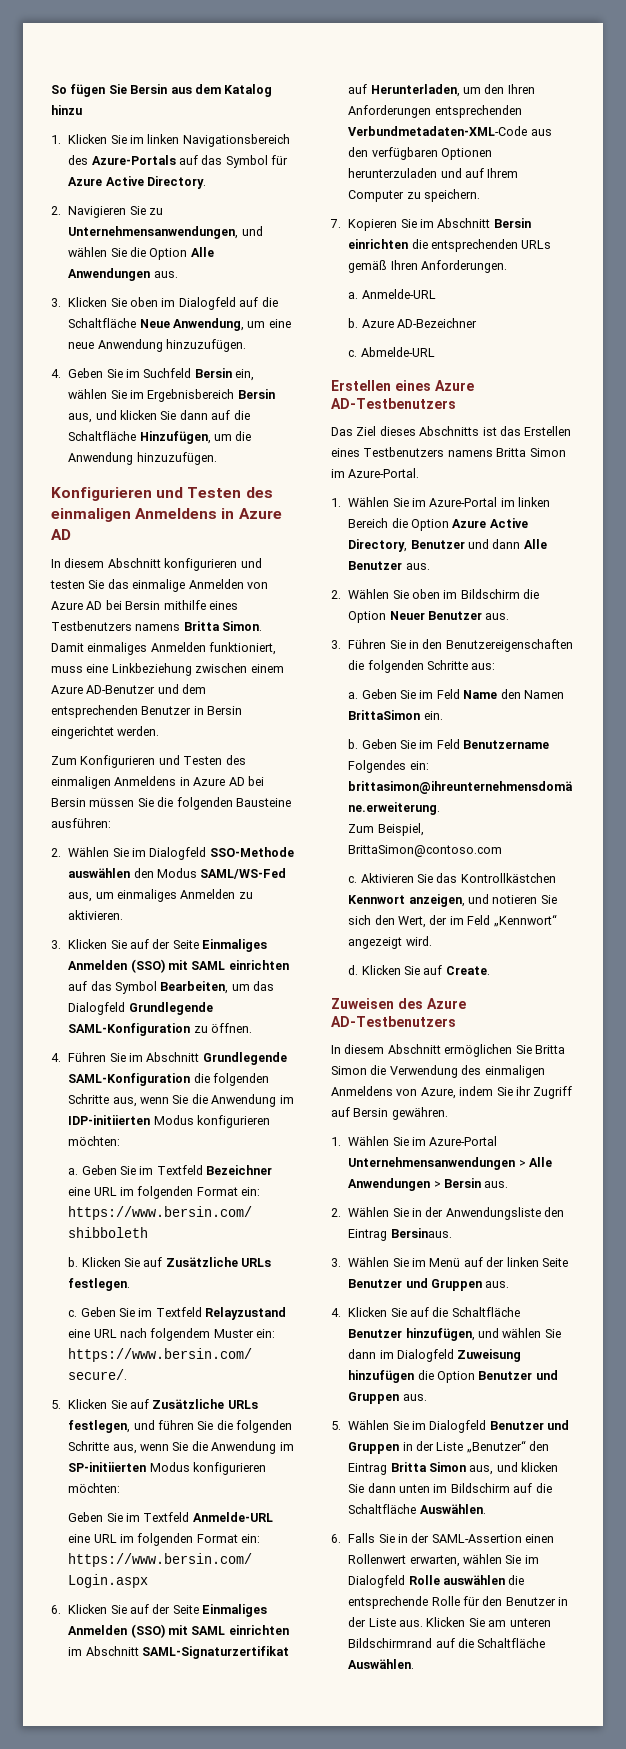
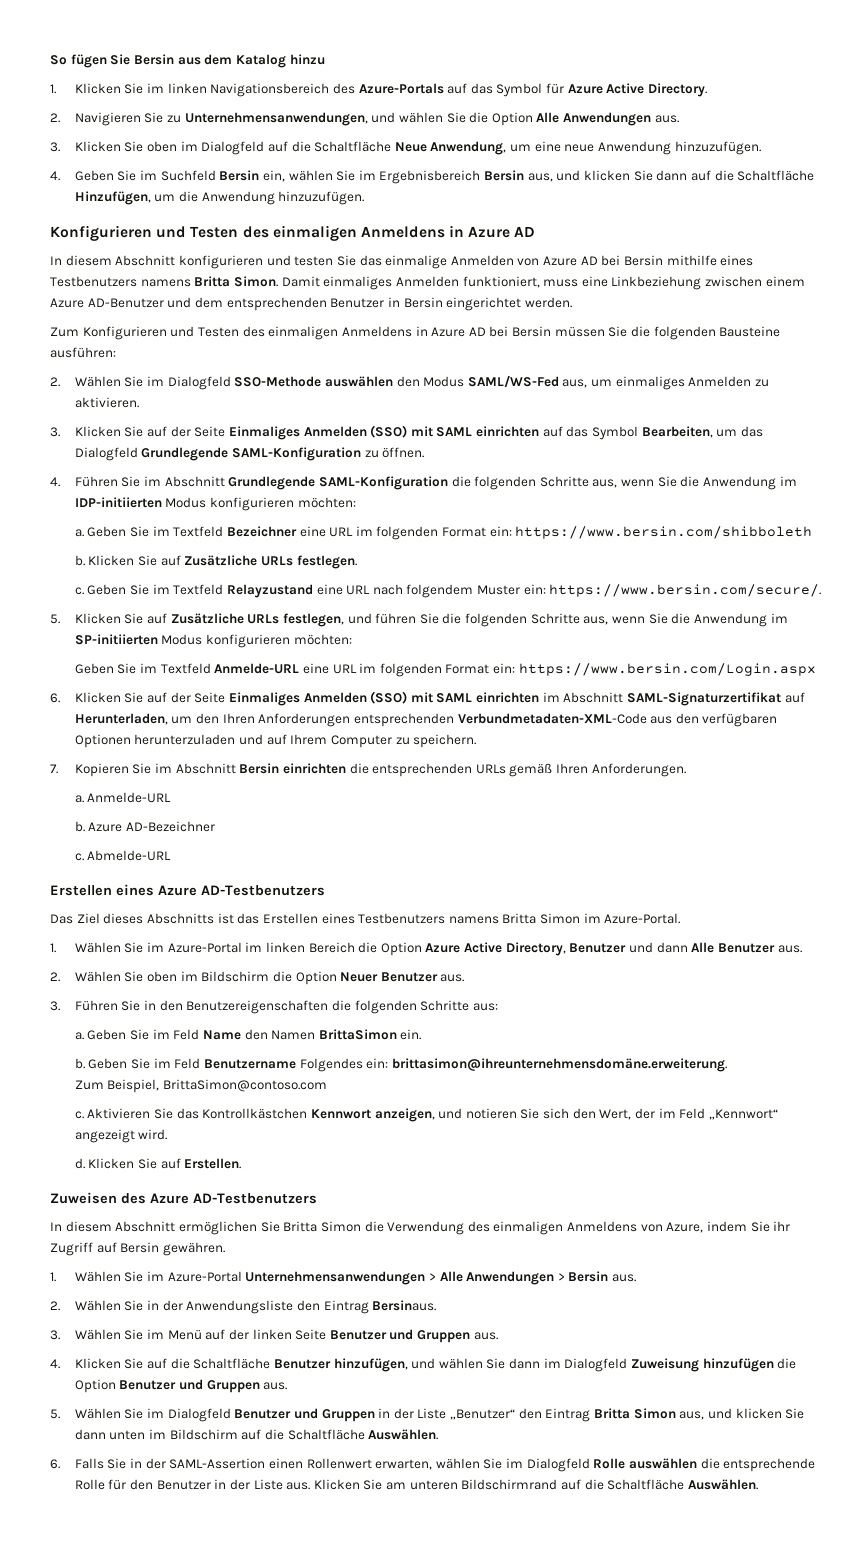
- Klicken Sie auf Create.
+ Klicken Sie auf Erstellen.

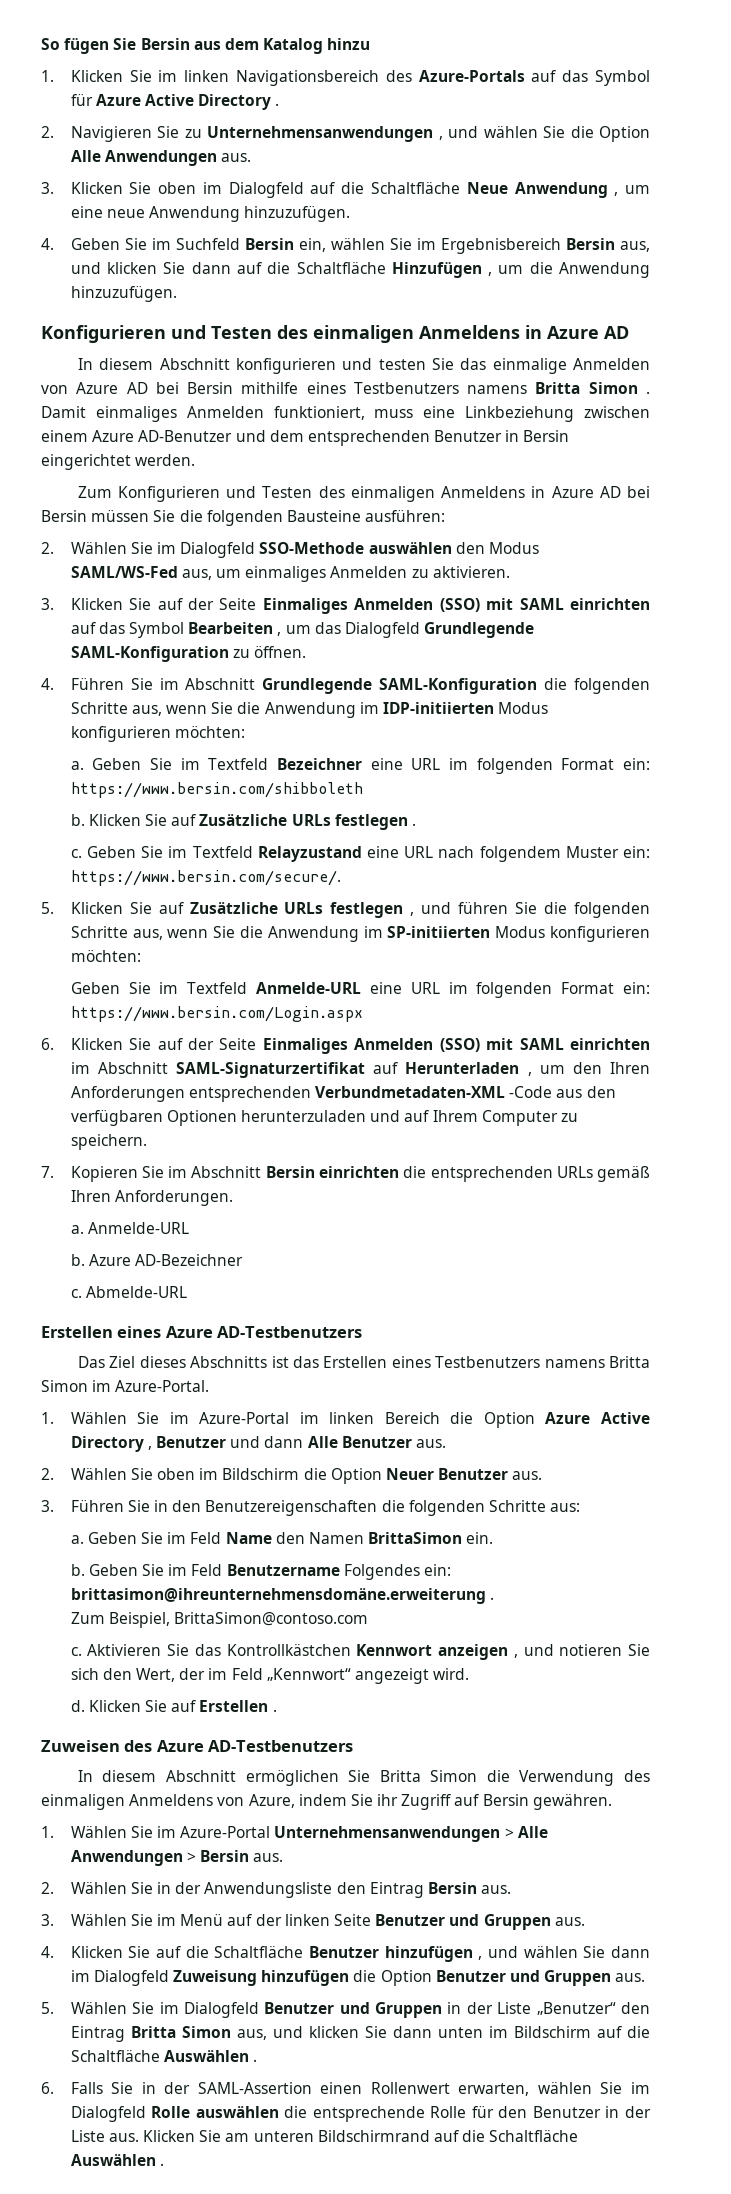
- 1. Klicken Sie im linken Navigationsbereich des Azure-Portals auf das Symbol für Azure Active Directory.
+ 1. Klicken Sie im linken Navigationsbereich des Azure-Portals auf das Symbol für Azure Active Directory .
- 2. Navigieren Sie zu Unternehmensanwendungen, und wählen Sie die Option Alle Anwendungen aus.
+ 2. Navigieren Sie zu Unternehmensanwendungen , und wählen Sie die Option Alle Anwendungen aus.
- 3. Klicken Sie oben im Dialogfeld auf die Schaltfläche Neue Anwendung, um eine neue Anwendung hinzuzufügen.
+ 3. Klicken Sie oben im Dialogfeld auf die Schaltfläche Neue Anwendung , um eine neue Anwendung hinzuzufügen.
- 4. Geben Sie im Suchfeld Bersin ein, wählen Sie im Ergebnisbereich Bersin aus, und klicken Sie dann auf die Schaltfläche Hinzufügen, um die Anwendung hinzuzufügen.
+ 4. Geben Sie im Suchfeld Bersin ein, wählen Sie im Ergebnisbereich Bersin aus, und klicken Sie dann auf die Schaltfläche Hinzufügen , um die Anwendung hinzuzufügen.
- In diesem Abschnitt konfigurieren und testen Sie das einmalige Anmelden von Azure AD bei Bersin mithilfe eines Testbenutzers namens Britta Simon.
+ In diesem Abschnitt konfigurieren und testen Sie das einmalige Anmelden von Azure AD bei Bersin mithilfe eines Testbenutzers namens Britta Simon .
- 3. Klicken Sie auf der Seite Einmaliges Anmelden (SSO) mit SAML einrichten auf das Symbol Bearbeiten, um das Dialogfeld Grundlegende SAML-Konfiguration zu öffnen.
+ 3. Klicken Sie auf der Seite Einmaliges Anmelden (SSO) mit SAML einrichten auf das Symbol Bearbeiten , um das Dialogfeld Grundlegende SAML-Konfiguration zu öffnen.
- Klicken Sie auf Zusätzliche URLs festlegen.
+ Klicken Sie auf Zusätzliche URLs festlegen .
- 5. Klicken Sie auf Zusätzliche URLs festlegen, und führen Sie die folgenden Schritte aus, wenn Sie die Anwendung im SP-initiierten Modus konfigurieren möchten:
+ 5. Klicken Sie auf Zusätzliche URLs festlegen , und führen Sie die folgenden Schritte aus, wenn Sie die Anwendung im SP-initiierten Modus konfigurieren möchten:
- 6. Klicken Sie auf der Seite Einmaliges Anmelden (SSO) mit SAML einrichten im Abschnitt SAML-Signaturzertifikat auf Herunterladen, um den Ihren Anforderungen entsprechenden Verbundmetadaten-XML-Code aus den verfügbaren Optionen herunterzuladen und auf Ihrem Computer zu speichern.
+ 6. Klicken Sie auf der Seite Einmaliges Anmelden (SSO) mit SAML einrichten im Abschnitt SAML-Signaturzertifikat auf Herunterladen , um den Ihren Anforderungen entsprechenden Verbundmetadaten-XML -Code aus den verfügbaren Optionen herunterzuladen und auf Ihrem Computer zu speichern.
- 1. Wählen Sie im Azure-Portal im linken Bereich die Option Azure Active Directory, Benutzer und dann Alle Benutzer aus.
+ 1. Wählen Sie im Azure-Portal im linken Bereich die Option Azure Active Directory , Benutzer und dann Alle Benutzer aus.
- Geben Sie im Feld Benutzername Folgendes ein: brittasimon@ihreunternehmensdomäne.erweiterung.
+ Geben Sie im Feld Benutzername Folgendes ein: brittasimon@ihreunternehmensdomäne.erweiterung .
- Aktivieren Sie das Kontrollkästchen Kennwort anzeigen, und notieren Sie sich den Wert, der im Feld „Kennwort“ angezeigt wird.
+ Aktivieren Sie das Kontrollkästchen Kennwort anzeigen , und notieren Sie sich den Wert, der im Feld „Kennwort“ angezeigt wird.
- Klicken Sie auf Erstellen.
+ Klicken Sie auf Erstellen .
- 2. Wählen Sie in der Anwendungsliste den Eintrag Bersinaus.
+ 2. Wählen Sie in der Anwendungsliste den Eintrag Bersin aus.
- 4. Klicken Sie auf die Schaltfläche Benutzer hinzufügen, und wählen Sie dann im Dialogfeld Zuweisung hinzufügen die Option Benutzer und Gruppen aus.
+ 4. Klicken Sie auf die Schaltfläche Benutzer hinzufügen , und wählen Sie dann im Dialogfeld Zuweisung hinzufügen die Option Benutzer und Gruppen aus.
- 5. Wählen Sie im Dialogfeld Benutzer und Gruppen in der Liste „Benutzer“ den Eintrag Britta Simon aus, und klicken Sie dann unten im Bildschirm auf die Schaltfläche Auswählen.
+ 5. Wählen Sie im Dialogfeld Benutzer und Gruppen in der Liste „Benutzer“ den Eintrag Britta Simon aus, und klicken Sie dann unten im Bildschirm auf die Schaltfläche Auswählen .
- Klicken Sie am unteren Bildschirmrand auf die Schaltfläche Auswählen.
+ Klicken Sie am unteren Bildschirmrand auf die Schaltfläche Auswählen .

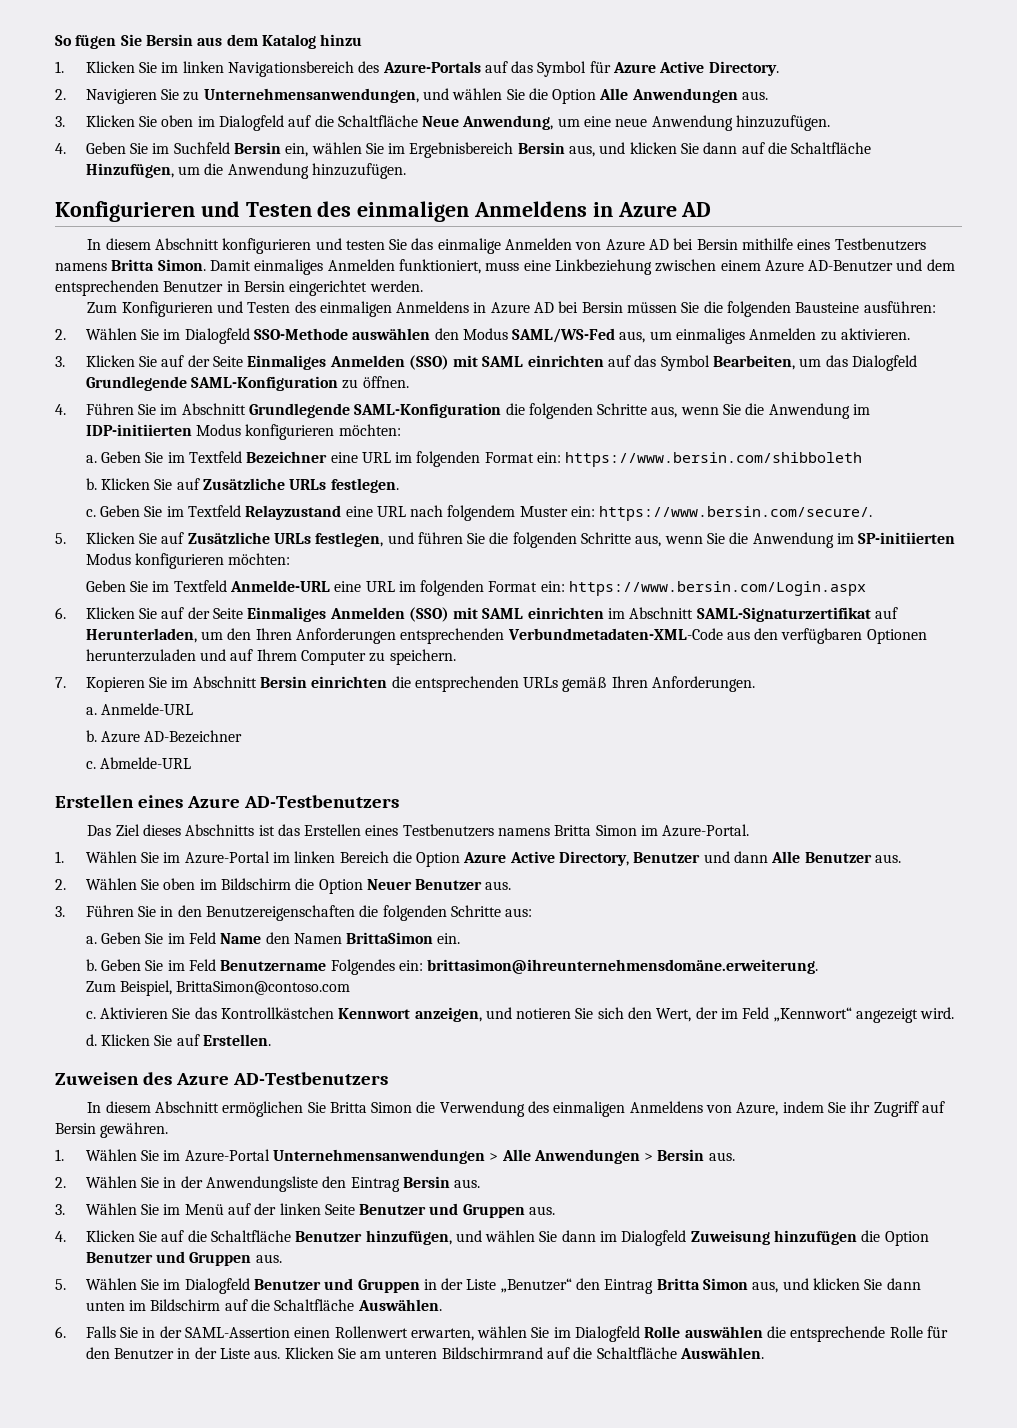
- 1. Klicken Sie im linken Navigationsbereich des Azure-Portals auf das Symbol für Azure Active Directory .
+ 1. Klicken Sie im linken Navigationsbereich des Azure-Portals auf das Symbol für Azure Active Directory.
- 2. Navigieren Sie zu Unternehmensanwendungen , und wählen Sie die Option Alle Anwendungen aus.
+ 2. Navigieren Sie zu Unternehmensanwendungen, und wählen Sie die Option Alle Anwendungen aus.
- 3. Klicken Sie oben im Dialogfeld auf die Schaltfläche Neue Anwendung , um eine neue Anwendung hinzuzufügen.
+ 3. Klicken Sie oben im Dialogfeld auf die Schaltfläche Neue Anwendung, um eine neue Anwendung hinzuzufügen.
- 4. Geben Sie im Suchfeld Bersin ein, wählen Sie im Ergebnisbereich Bersin aus, und klicken Sie dann auf die Schaltfläche Hinzufügen , um die Anwendung hinzuzufügen.
+ 4. Geben Sie im Suchfeld Bersin ein, wählen Sie im Ergebnisbereich Bersin aus, und klicken Sie dann auf die Schaltfläche Hinzufügen, um die Anwendung hinzuzufügen.
- In diesem Abschnitt konfigurieren und testen Sie das einmalige Anmelden von Azure AD bei Bersin mithilfe eines Testbenutzers namens Britta Simon .
+ In diesem Abschnitt konfigurieren und testen Sie das einmalige Anmelden von Azure AD bei Bersin mithilfe eines Testbenutzers namens Britta Simon.
- 3. Klicken Sie auf der Seite Einmaliges Anmelden (SSO) mit SAML einrichten auf das Symbol Bearbeiten , um das Dialogfeld Grundlegende SAML-Konfiguration zu öffnen.
+ 3. Klicken Sie auf der Seite Einmaliges Anmelden (SSO) mit SAML einrichten auf das Symbol Bearbeiten, um das Dialogfeld Grundlegende SAML-Konfiguration zu öffnen.
- Klicken Sie auf Zusätzliche URLs festlegen .
+ Klicken Sie auf Zusätzliche URLs festlegen.
- 5. Klicken Sie auf Zusätzliche URLs festlegen , und führen Sie die folgenden Schritte aus, wenn Sie die Anwendung im SP-initiierten Modus konfigurieren möchten:
+ 5. Klicken Sie auf Zusätzliche URLs festlegen, und führen Sie die folgenden Schritte aus, wenn Sie die Anwendung im SP-initiierten Modus konfigurieren möchten:
- 6. Klicken Sie auf der Seite Einmaliges Anmelden (SSO) mit SAML einrichten im Abschnitt SAML-Signaturzertifikat auf Herunterladen , um den Ihren Anforderungen entsprechenden Verbundmetadaten-XML -Code aus den verfügbaren Optionen herunterzuladen und auf Ihrem Computer zu speichern.
+ 6. Klicken Sie auf der Seite Einmaliges Anmelden (SSO) mit SAML einrichten im Abschnitt SAML-Signaturzertifikat auf Herunterladen, um den Ihren Anforderungen entsprechenden Verbundmetadaten-XML-Code aus den verfügbaren Optionen herunterzuladen und auf Ihrem Computer zu speichern.
- 1. Wählen Sie im Azure-Portal im linken Bereich die Option Azure Active Directory , Benutzer und dann Alle Benutzer aus.
+ 1. Wählen Sie im Azure-Portal im linken Bereich die Option Azure Active Directory, Benutzer und dann Alle Benutzer aus.
- Geben Sie im Feld Benutzername Folgendes ein: brittasimon@ihreunternehmensdomäne.erweiterung .
+ Geben Sie im Feld Benutzername Folgendes ein: brittasimon@ihreunternehmensdomäne.erweiterung.
- Aktivieren Sie das Kontrollkästchen Kennwort anzeigen , und notieren Sie sich den Wert, der im Feld „Kennwort“ angezeigt wird.
+ Aktivieren Sie das Kontrollkästchen Kennwort anzeigen, und notieren Sie sich den Wert, der im Feld „Kennwort“ angezeigt wird.
- Klicken Sie auf Erstellen .
+ Klicken Sie auf Erstellen.
- 4. Klicken Sie auf die Schaltfläche Benutzer hinzufügen , und wählen Sie dann im Dialogfeld Zuweisung hinzufügen die Option Benutzer und Gruppen aus.
+ 4. Klicken Sie auf die Schaltfläche Benutzer hinzufügen, und wählen Sie dann im Dialogfeld Zuweisung hinzufügen die Option Benutzer und Gruppen aus.
- 5. Wählen Sie im Dialogfeld Benutzer und Gruppen in der Liste „Benutzer“ den Eintrag Britta Simon aus, und klicken Sie dann unten im Bildschirm auf die Schaltfläche Auswählen .
+ 5. Wählen Sie im Dialogfeld Benutzer und Gruppen in der Liste „Benutzer“ den Eintrag Britta Simon aus, und klicken Sie dann unten im Bildschirm auf die Schaltfläche Auswählen.
- Klicken Sie am unteren Bildschirmrand auf die Schaltfläche Auswählen .
+ Klicken Sie am unteren Bildschirmrand auf die Schaltfläche Auswählen.

